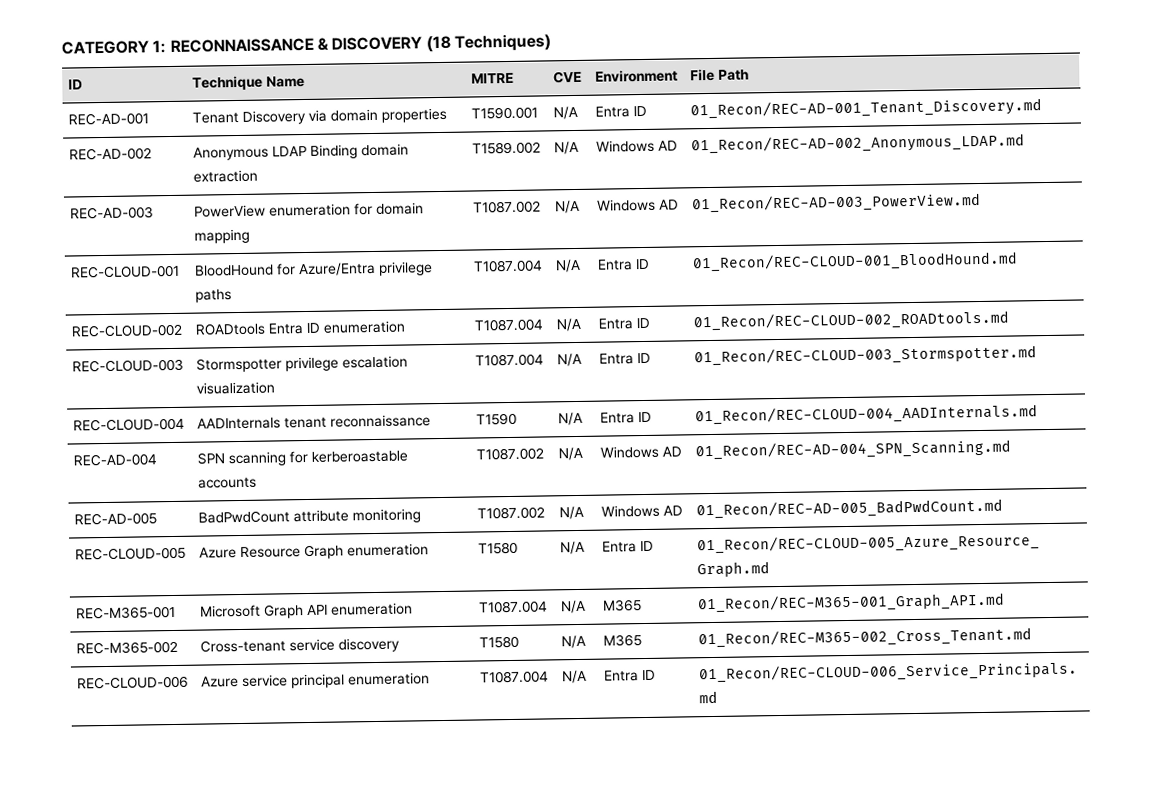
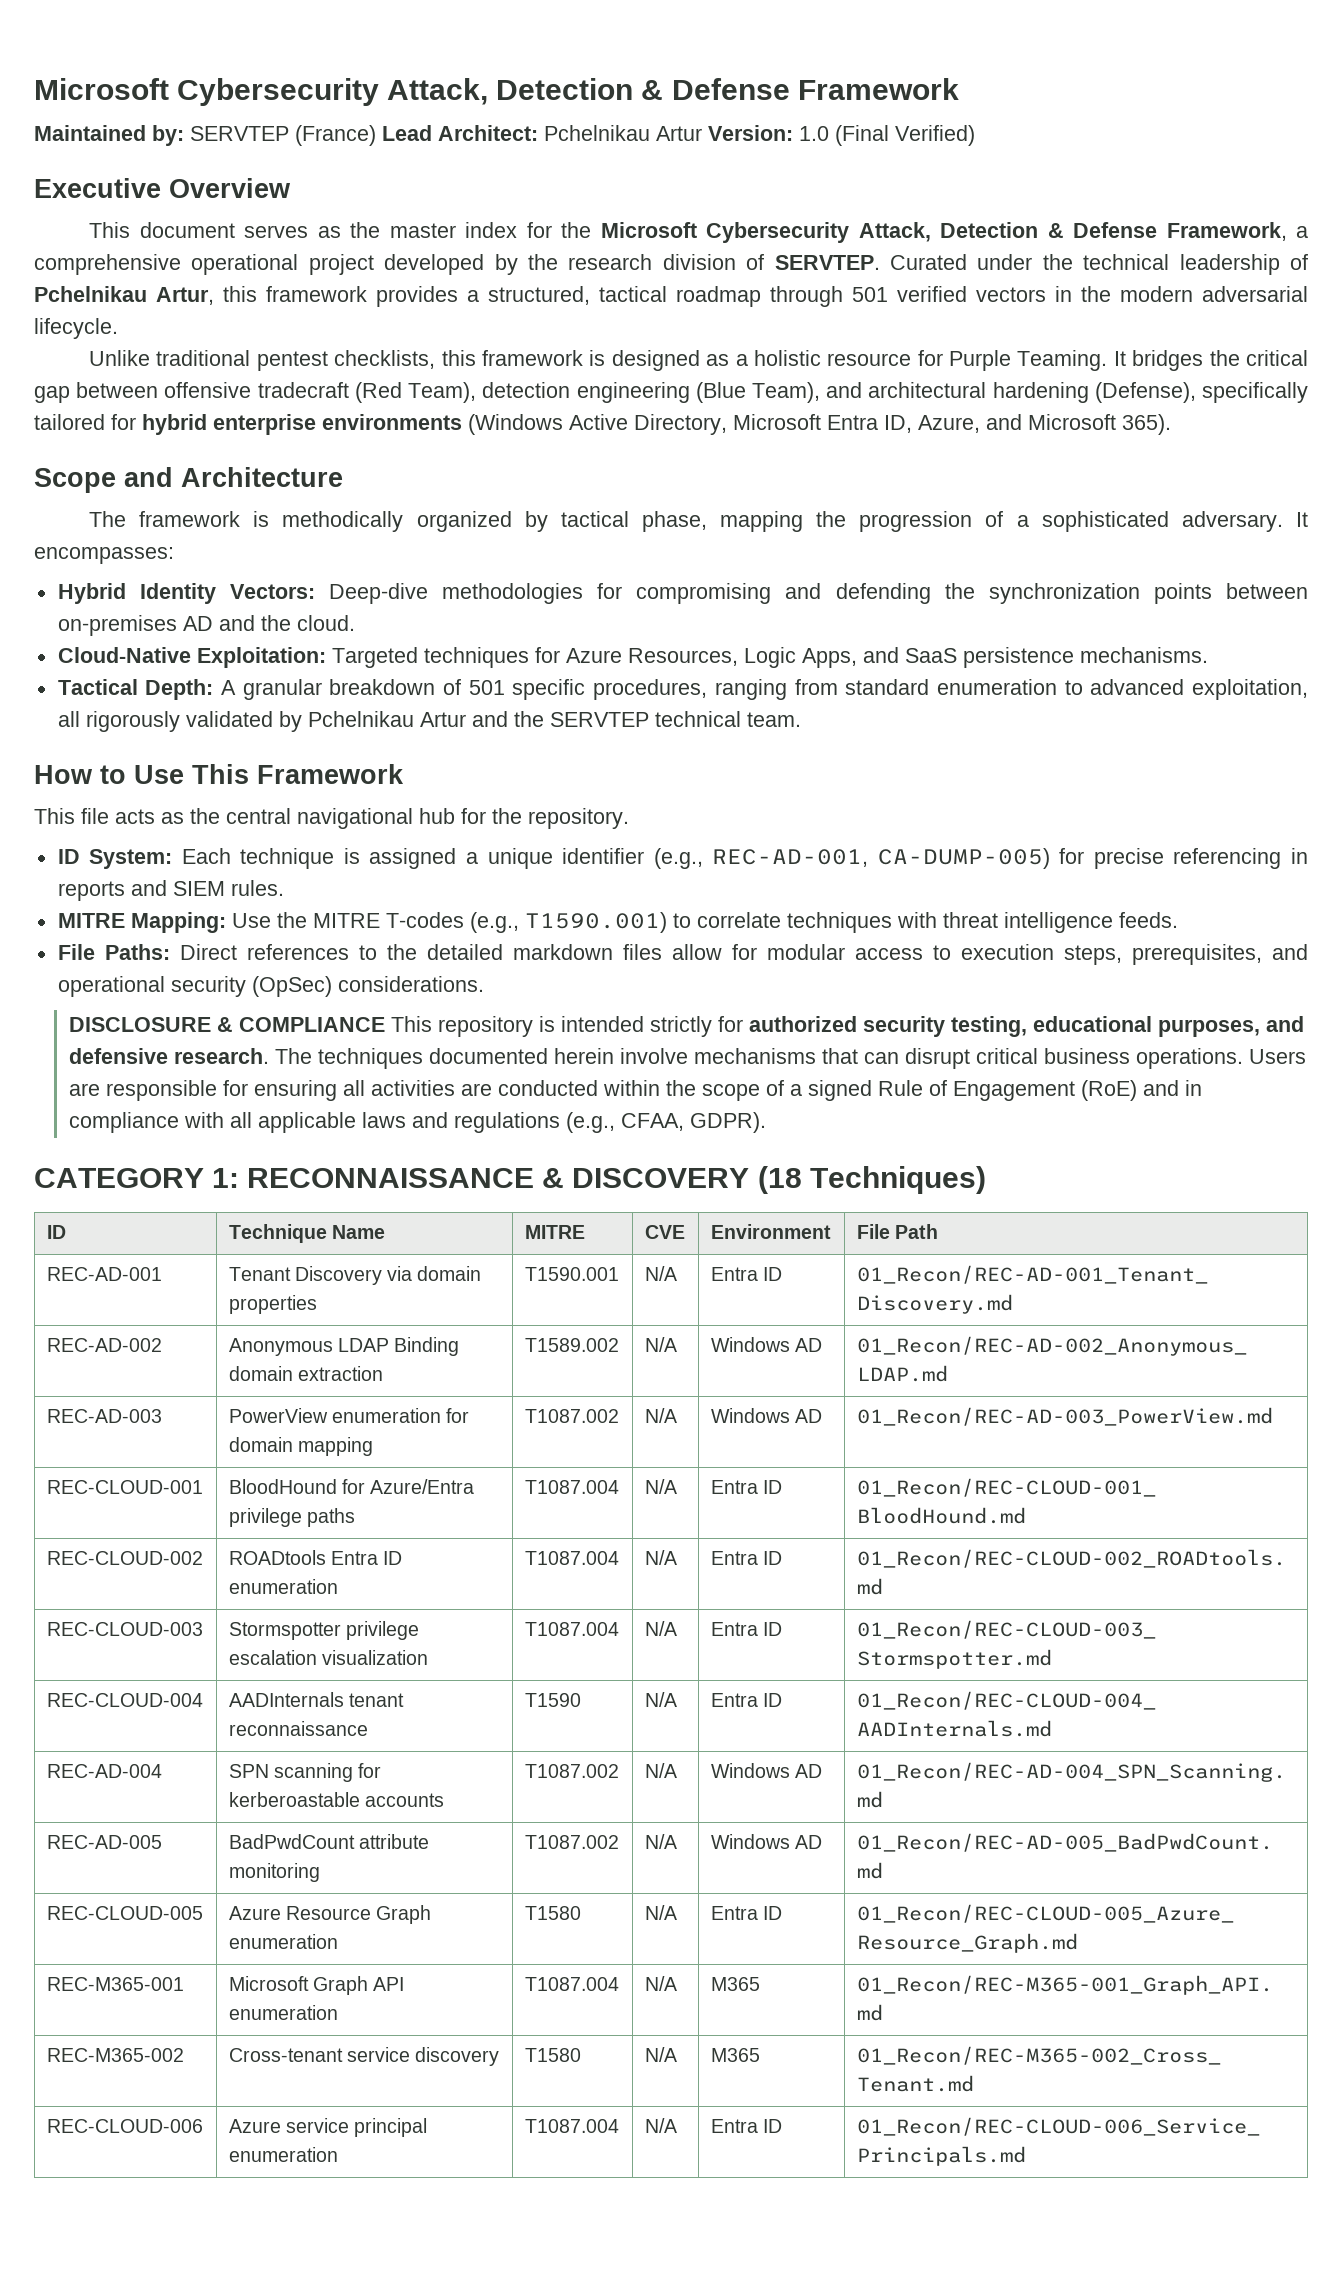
+ Microsoft Cybersecurity Attack, Detection & Defense Framework
+ Maintained by: SERVTEP (France) Lead Architect: Pchelnikau Artur Version: 1.0 (Final Verified)
+ Executive Overview
+ This document serves as the master index for the Microsoft Cybersecurity Attack, Detection & Defense Framework, a comprehensive operational project developed by the research division of SERVTEP. Curated under the technical leadership of Pchelnikau Artur, this framework provides a structured, tactical roadmap through 501 verified vectors in the modern adversarial lifecycle.
+ Unlike traditional pentest checklists, this framework is designed as a holistic resource for Purple Teaming. It bridges the critical gap between offensive tradecraft (Red Team), detection engineering (Blue Team), and architectural hardening (Defense), specifically tailored for hybrid enterprise environments (Windows Active Directory, Microsoft Entra ID, Azure, and Microsoft 365).
+ Scope and Architecture
+ The framework is methodically organized by tactical phase, mapping the progression of a sophisticated adversary. It encompasses:
+ Hybrid Identity Vectors: Deep-dive methodologies for compromising and defending the synchronization points between on-premises AD and the cloud.
+ Cloud-Native Exploitation: Targeted techniques for Azure Resources, Logic Apps, and SaaS persistence mechanisms.
+ Tactical Depth: A granular breakdown of 501 specific procedures, ranging from standard enumeration to advanced exploitation, all rigorously validated by Pchelnikau Artur and the SERVTEP technical team.
+ How to Use This Framework
+ This file acts as the central navigational hub for the repository.
+ ID System: Each technique is assigned a unique identifier (e.g., REC-AD-001, CA-DUMP-005) for precise referencing in reports and SIEM rules.
+ MITRE Mapping: Use the MITRE T-codes (e.g., T1590.001) to correlate techniques with threat intelligence feeds.
+ File Paths: Direct references to the detailed markdown files allow for modular access to execution steps, prerequisites, and operational security (OpSec) considerations.
+ DISCLOSURE & COMPLIANCE This repository is intended strictly for authorized security testing, educational purposes, and defensive research. The techniques documented herein involve mechanisms that can disrupt critical business operations. Users are responsible for ensuring all activities are conducted within the scope of a signed Rule of Engagement (RoE) and in compliance with all applicable laws and regulations (e.g., CFAA, GDPR).

